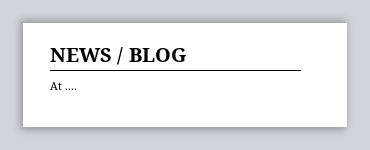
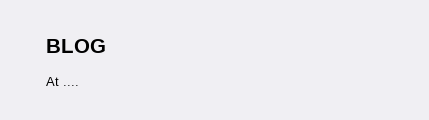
- NEWS / BLOG
+ BLOG

